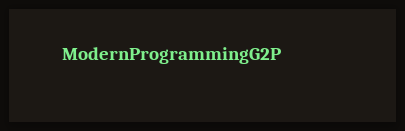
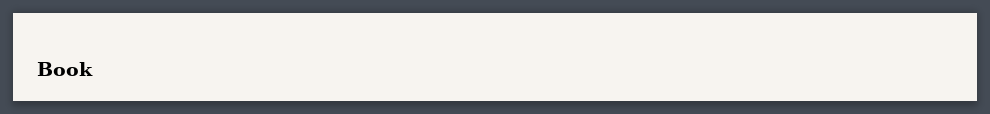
- ModernProgrammingG2P
+ Book

